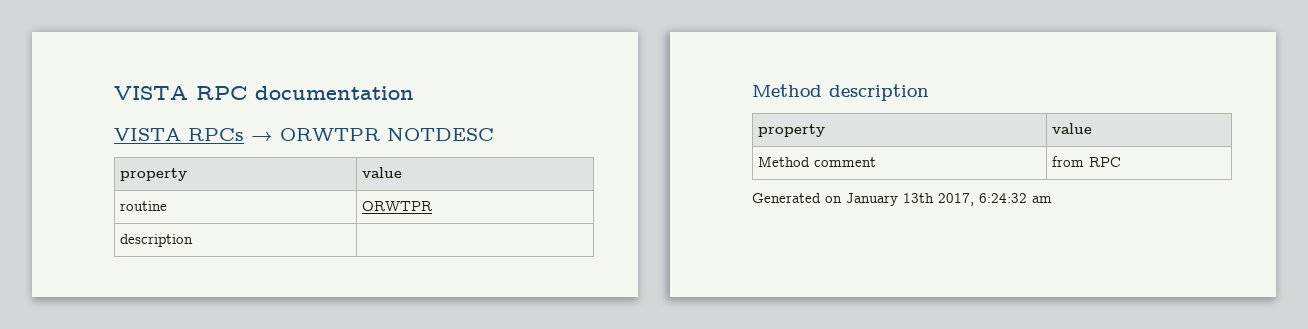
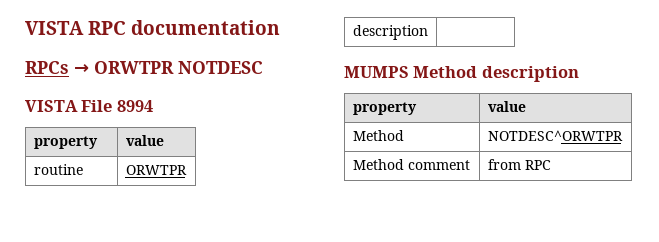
- VISTA RPCs → ORWTPR NOTDESC
+ RPCs → ORWTPR NOTDESC
+ VISTA File 8994
- Method description
+ MUMPS Method description
+ Method | NOTDESC^ORWTPR
- Generated on January 13th 2017, 6:24:32 am

